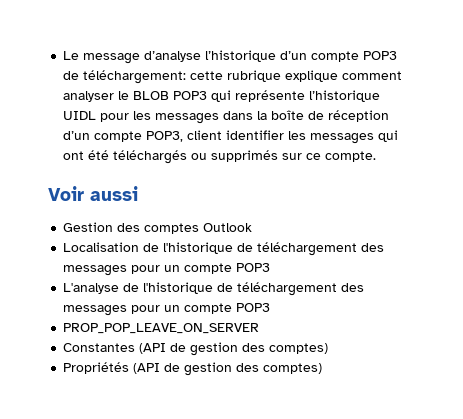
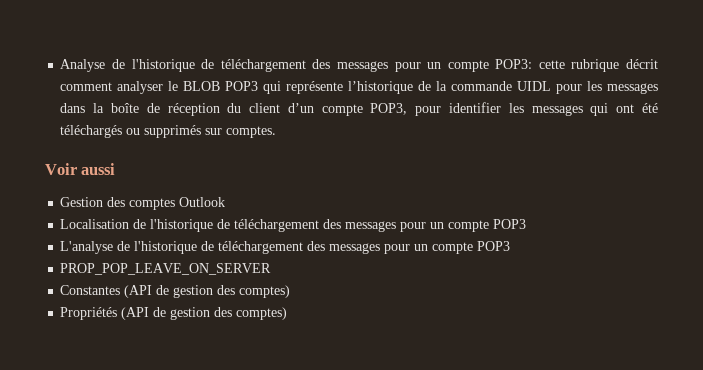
- Le message d’analyse l’historique d’un compte POP3 de téléchargement: cette rubrique explique comment analyser le BLOB POP3 qui représente l’historique UIDL pour les messages dans la boîte de réception d’un compte POP3, client identifier les messages qui ont été téléchargés ou supprimés sur ce compte.
+ Analyse de l'historique de téléchargement des messages pour un compte POP3: cette rubrique décrit comment analyser le BLOB POP3 qui représente l’historique de la commande UIDL pour les messages dans la boîte de réception du client d’un compte POP3, pour identifier les messages qui ont été téléchargés ou supprimés sur comptes.

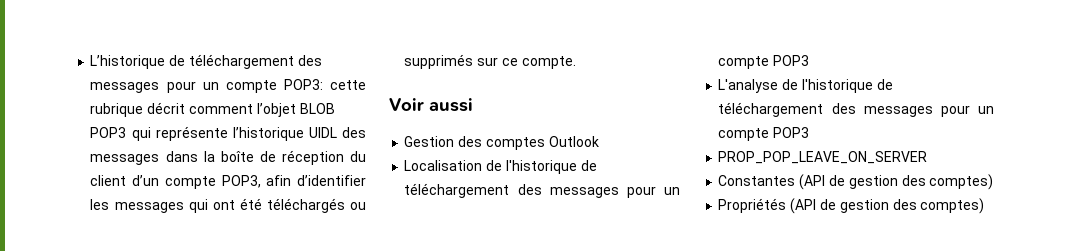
- Analyse de l'historique de téléchargement des messages pour un compte POP3: cette rubrique décrit comment analyser le BLOB POP3 qui représente l’historique de la commande UIDL pour les messages dans la boîte de réception du client d’un compte POP3, pour identifier les messages qui ont été téléchargés ou supprimés sur comptes.
+ L’historique de téléchargement des messages pour un compte POP3: cette rubrique décrit comment l’objet BLOB POP3 qui représente l’historique UIDL des messages dans la boîte de réception du client d’un compte POP3, afin d’identifier les messages qui ont été téléchargés ou supprimés sur ce compte.

